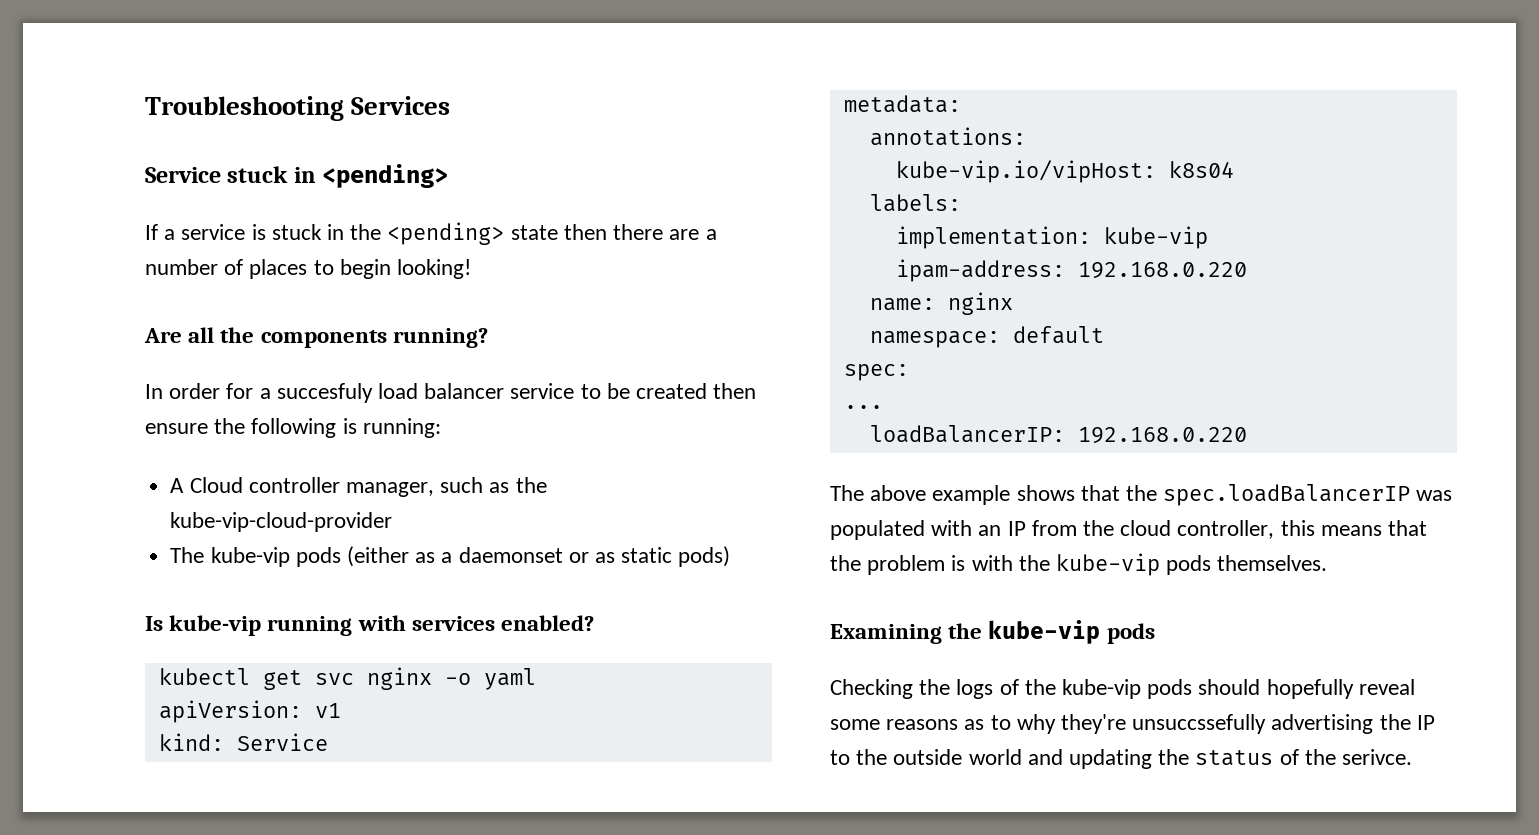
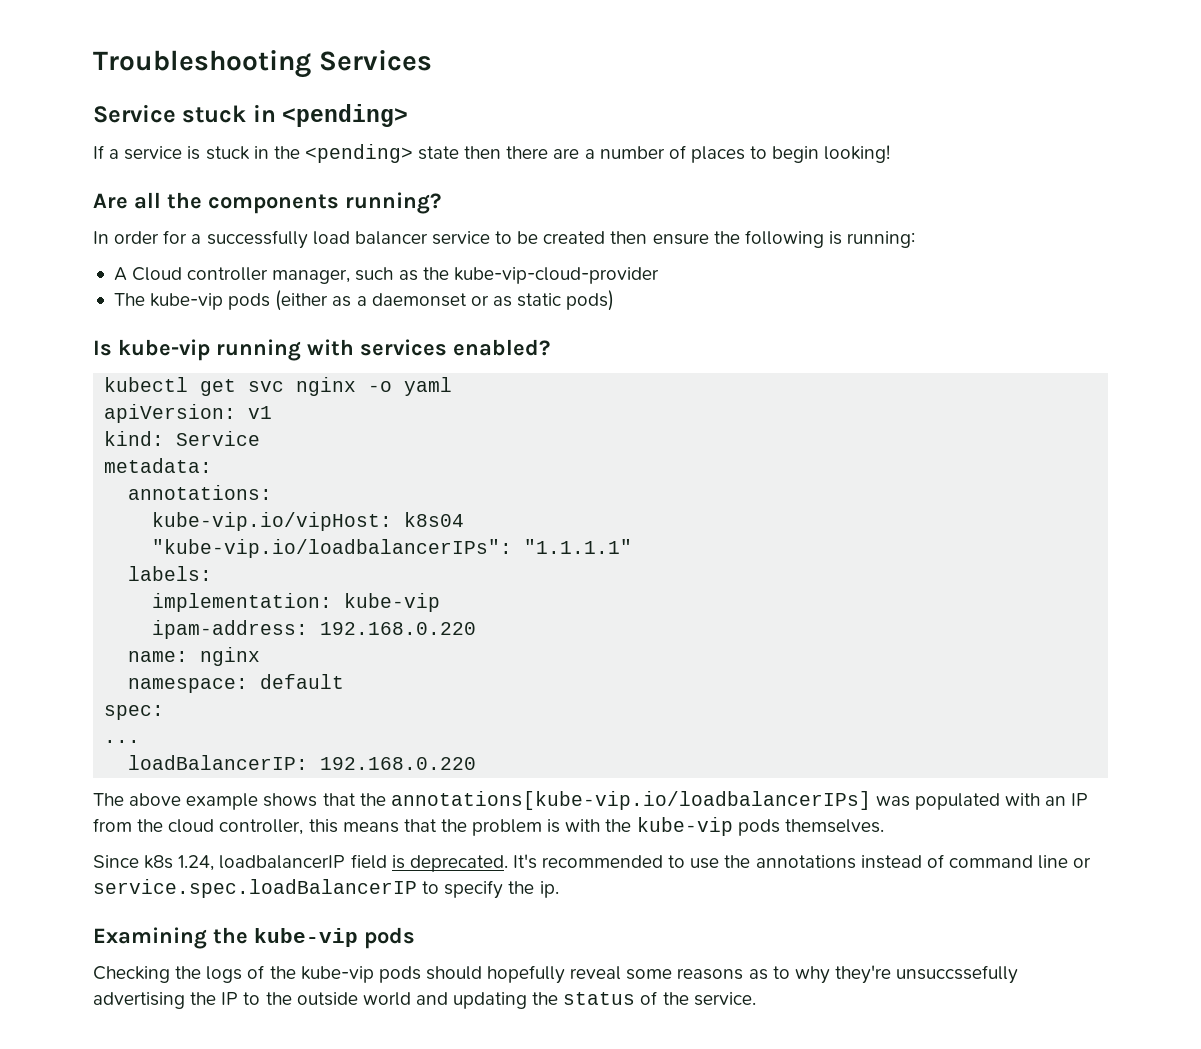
- In order for a succesfuly load balancer service to be created then ensure the following is running:
+ In order for a successfully load balancer service to be created then ensure the following is running:
+ "kube-vip.io/loadbalancerIPs": "1.1.1.1"
- The above example shows that the spec.loadBalancerIP was populated with an IP from the cloud controller, this means that the problem is with the kube-vip pods themselves.
+ The above example shows that the annotations[kube-vip.io/loadbalancerIPs] was populated with an IP from the cloud controller, this means that the problem is with the kube-vip pods themselves.
+ Since k8s 1.24, loadbalancerIP field is deprecated. It's recommended to use the annotations instead of command line or service.spec.loadBalancerIP to specify the ip.
- Checking the logs of the kube-vip pods should hopefully reveal some reasons as to why they're unsuccssefully advertising the IP to the outside world and updating the status of the serivce.
+ Checking the logs of the kube-vip pods should hopefully reveal some reasons as to why they're unsuccssefully advertising the IP to the outside world and updating the status of the service.

